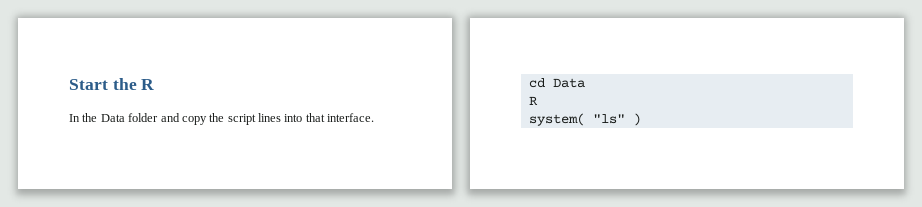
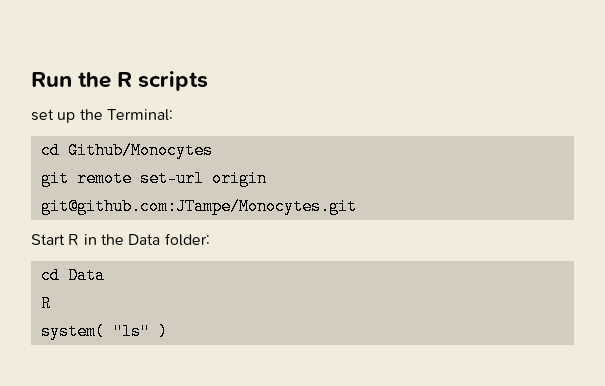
- Start the R
- In the Data folder and copy the script lines into that interface.
+ Run the R scripts
+ set up the Terminal:
+ cd Github/Monocytes
+ git remote set-url origin git@github.com:JTampe/Monocytes.git
+ Start R in the Data folder:

